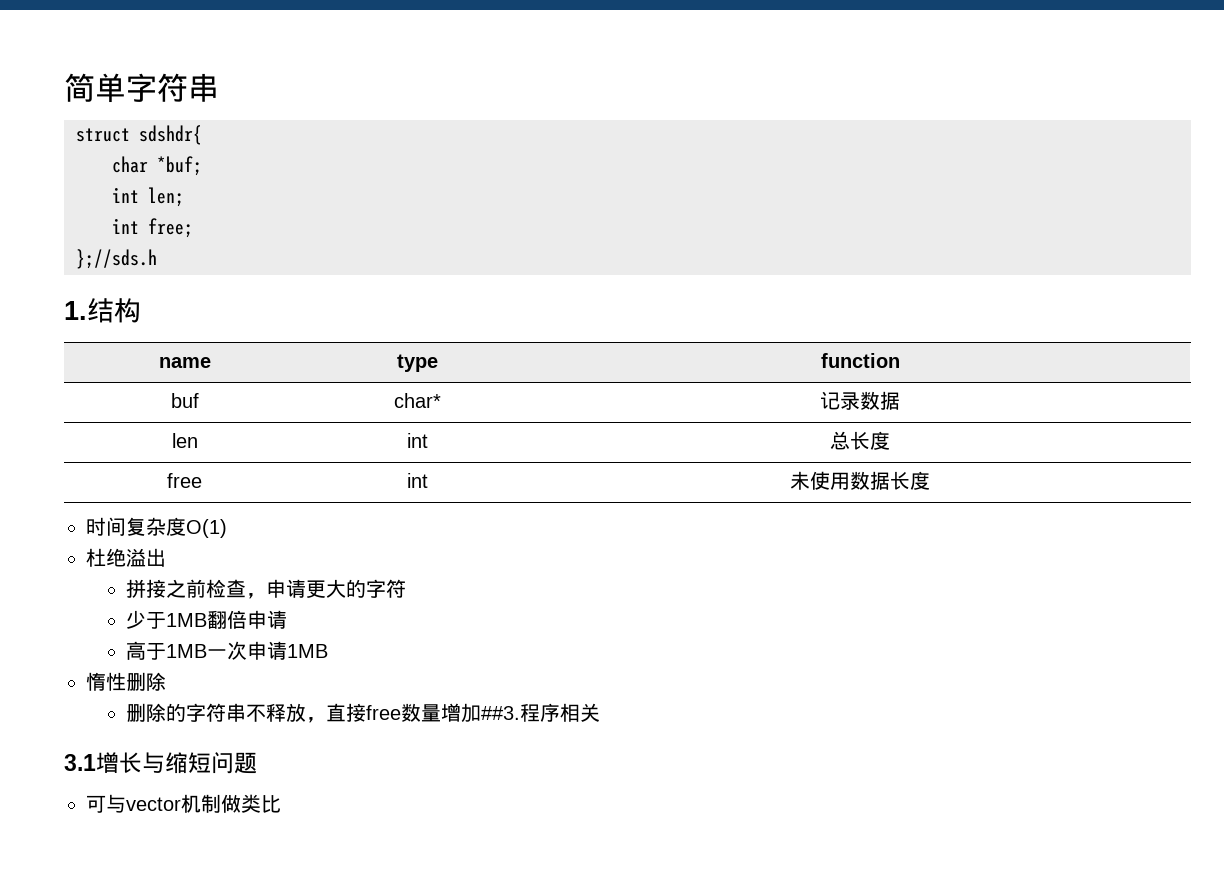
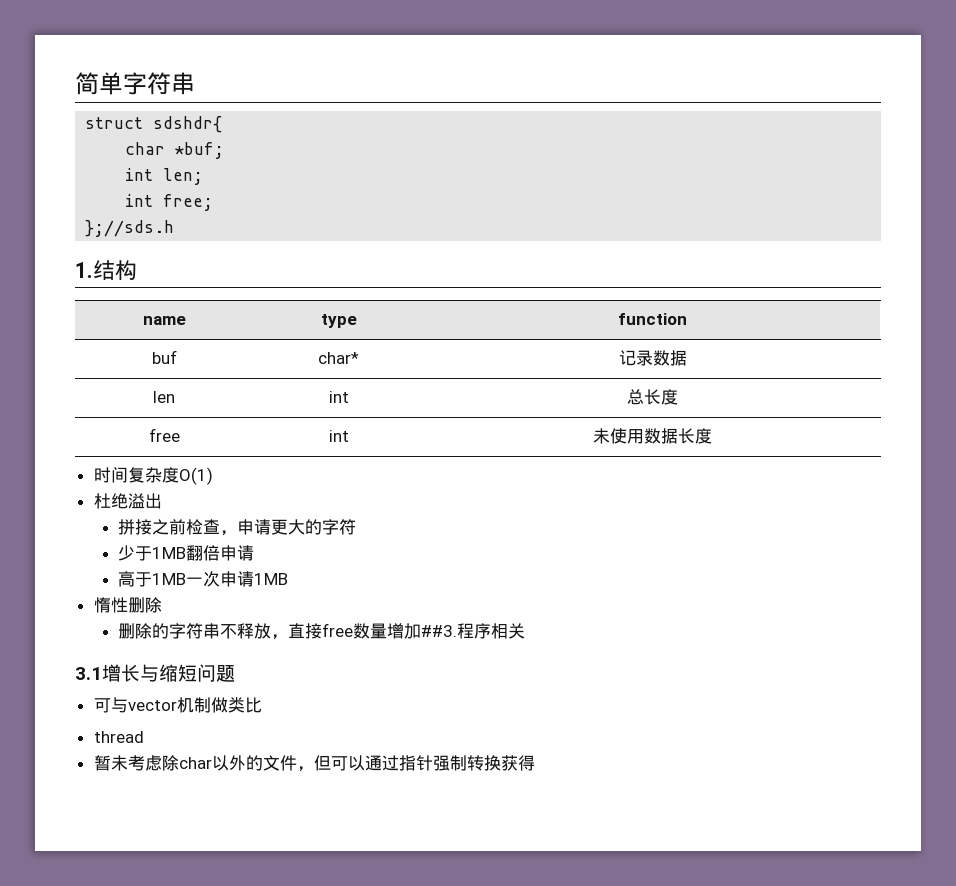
+ thread
+ 暂未考虑除char以外的文件，但可以通过指针强制转换获得

